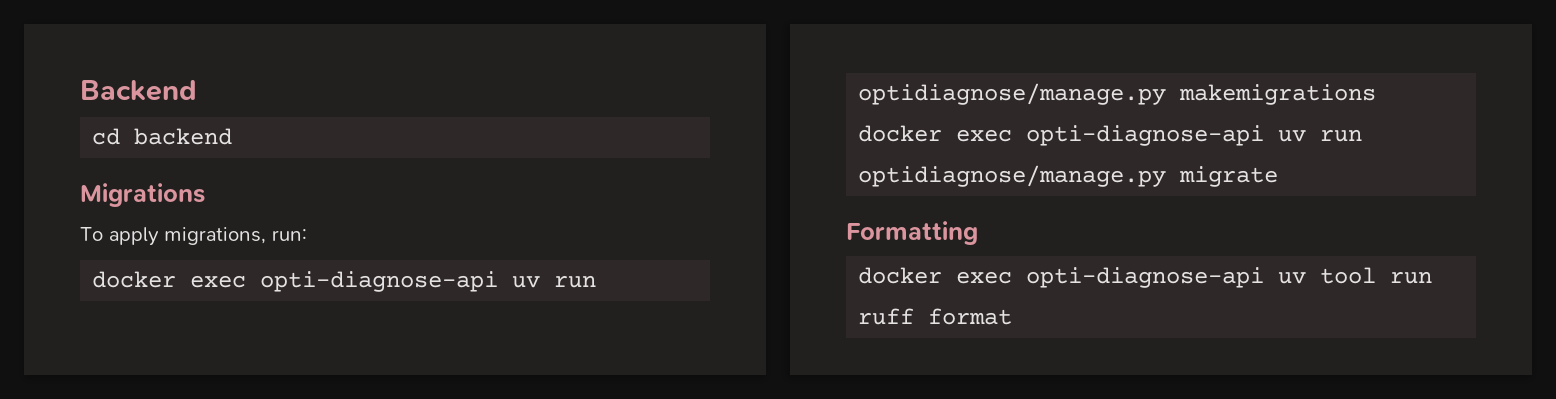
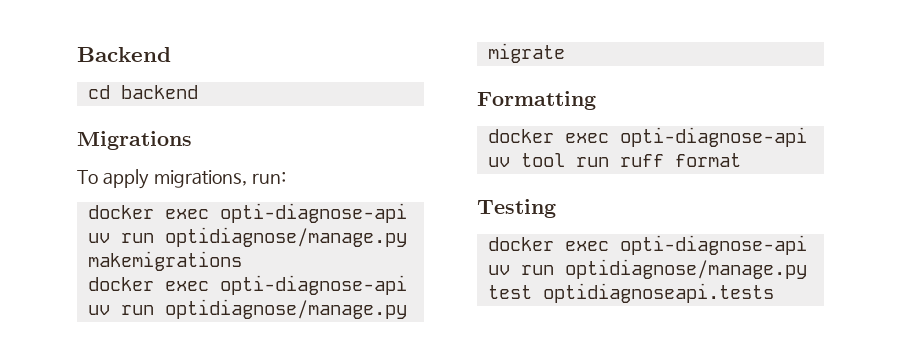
+ Testing
+ docker exec opti-diagnose-api uv run optidiagnose/manage.py test optidiagnoseapi.tests

